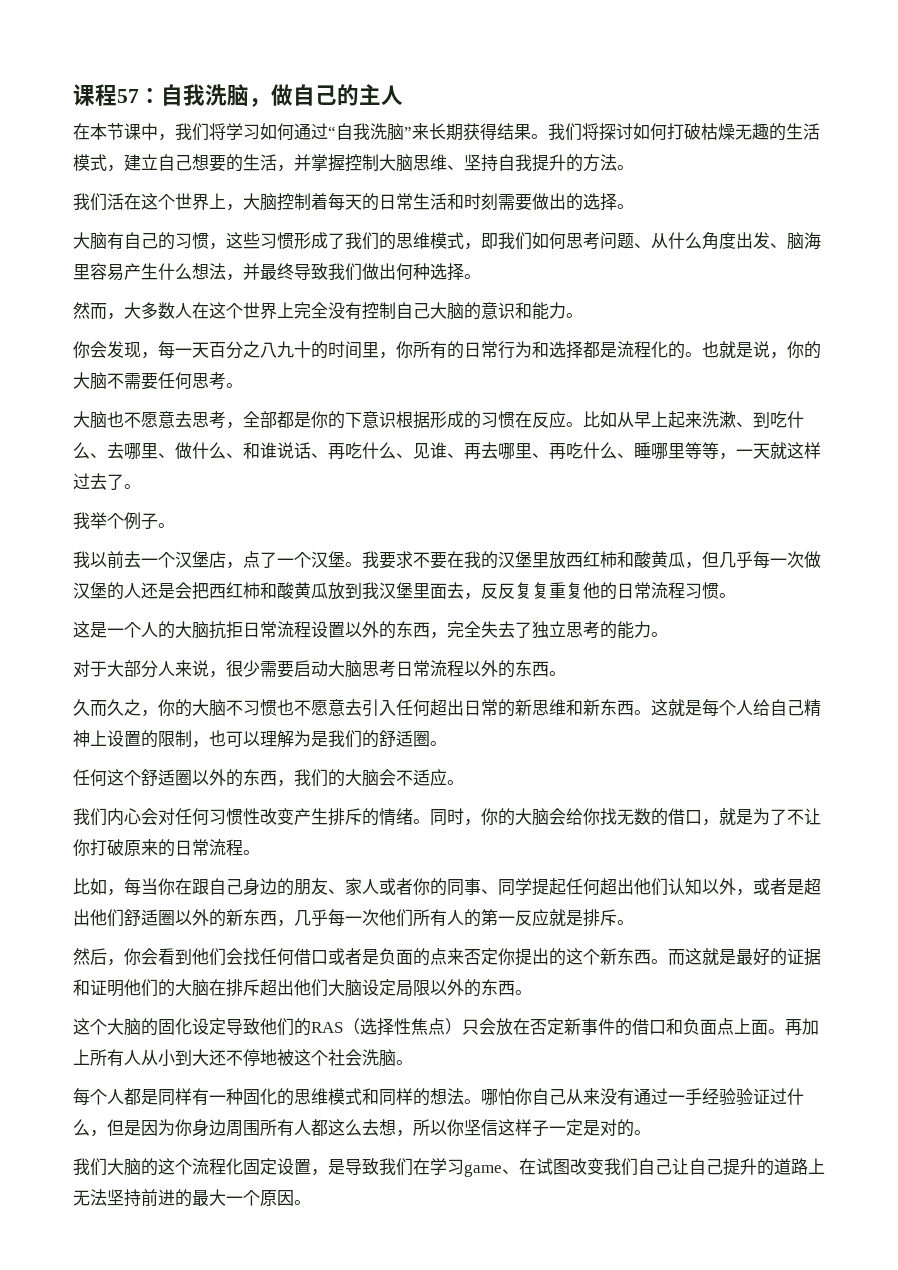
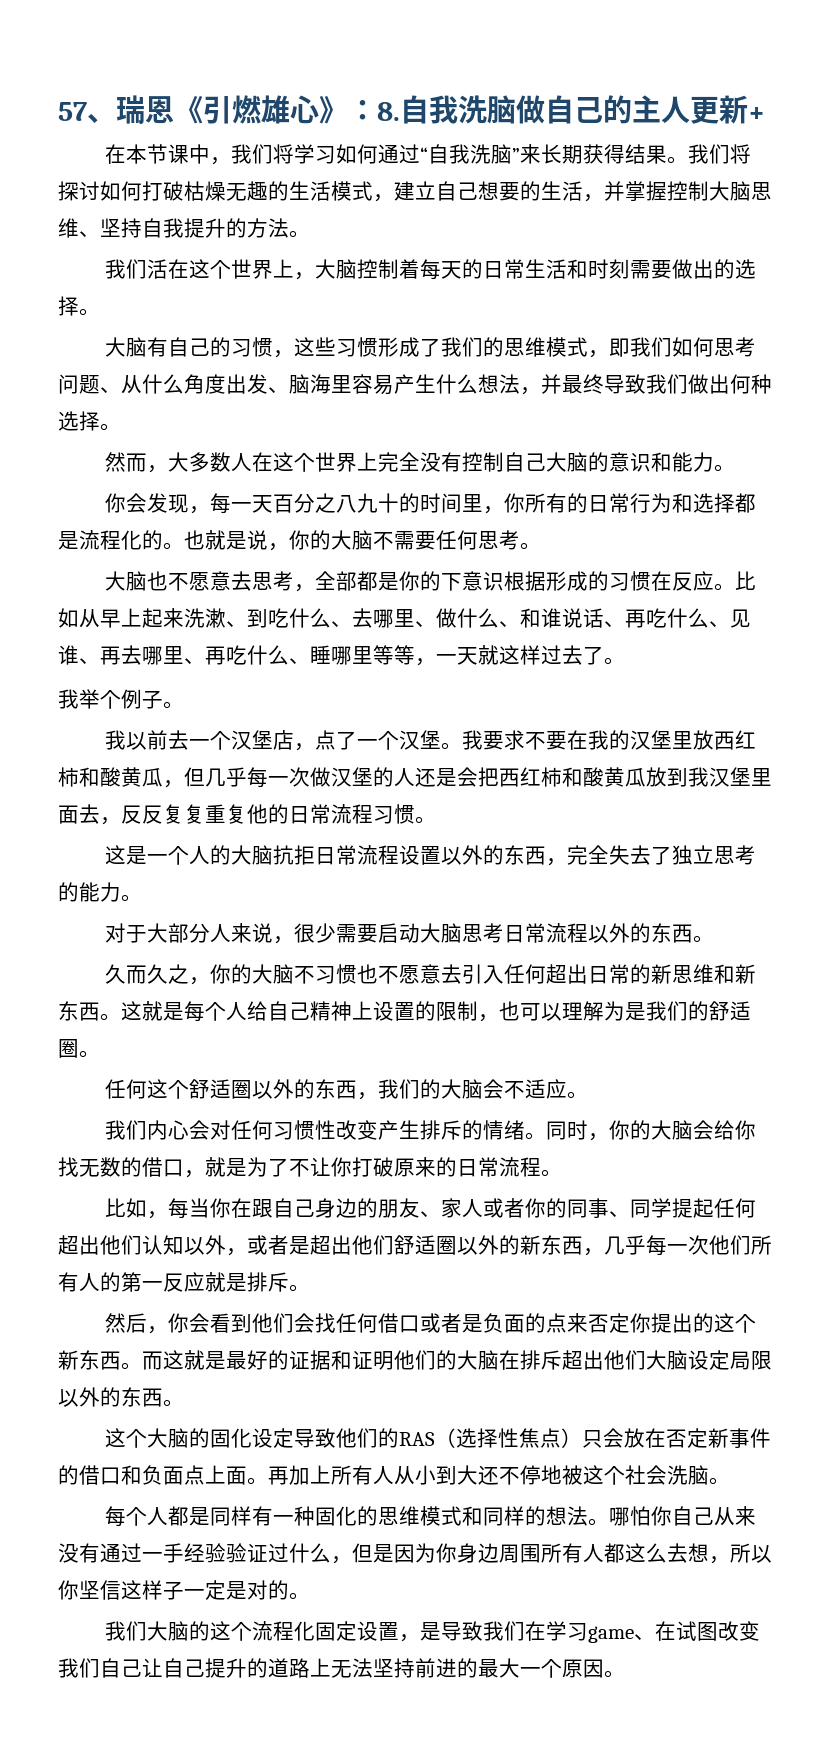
- 课程57：自我洗脑，做自己的主人
+ 57、瑞恩《引燃雄心》：8.自我洗脑做自己的主人更新+

